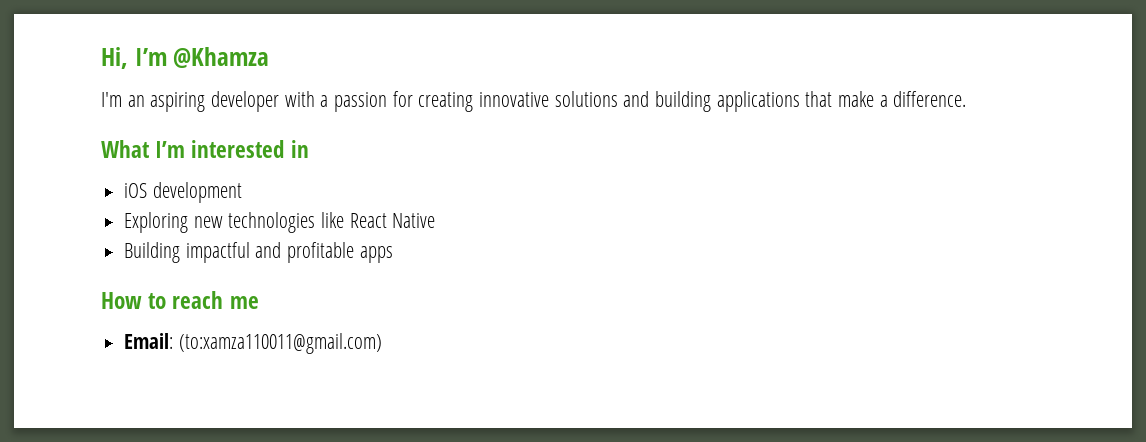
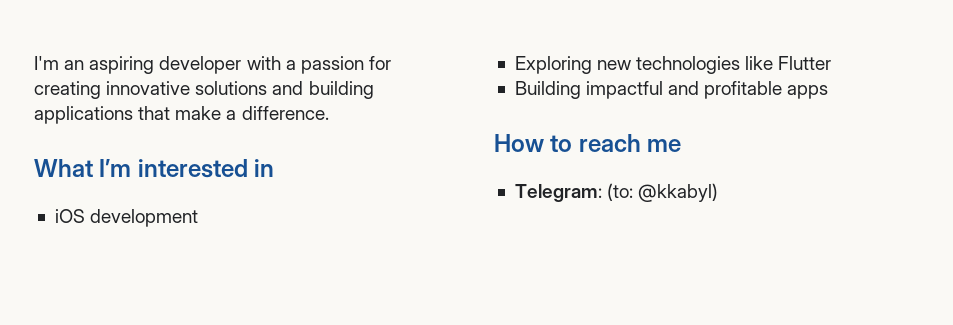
- Hi, I’m @Khamza
- Exploring new technologies like React Native
+ Exploring new technologies like Flutter
- Email: (to:xamza110011@gmail.com)
+ Telegram: (to: @kkabyl)

